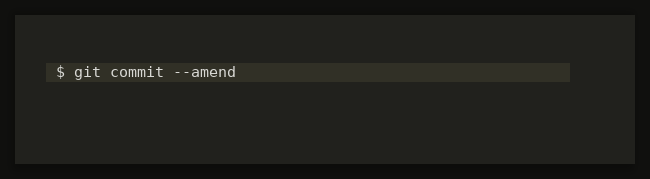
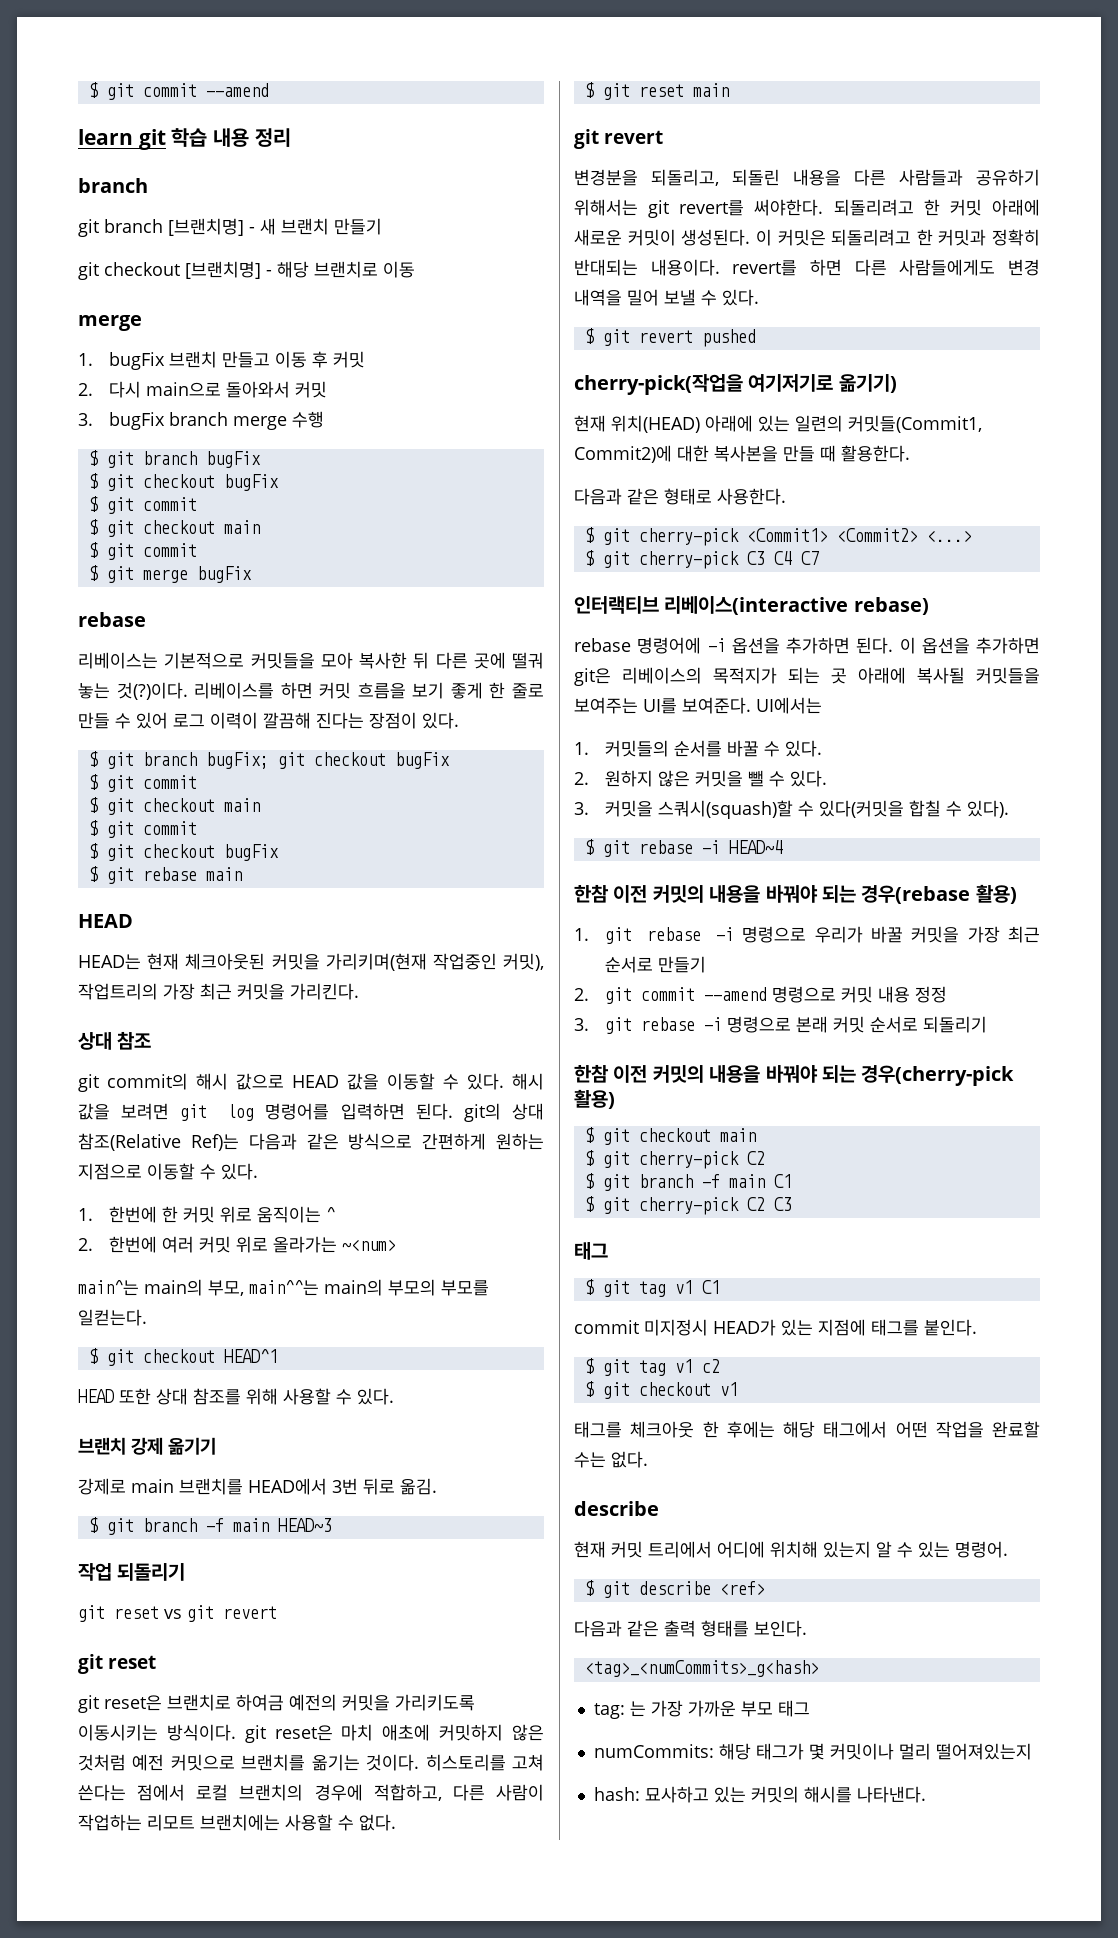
+ learn git 학습 내용 정리
+ branch
+ git branch [브랜치명] - 새 브랜치 만들기
+ git checkout [브랜치명] - 해당 브랜치로 이동
+ merge
+ 1. bugFix 브랜치 만들고 이동 후 커밋
+ 2. 다시 main으로 돌아와서 커밋
+ 3. bugFix branch merge 수행
+ $ git branch bugFix
+ $ git checkout bugFix
+ $ git commit
+ $ git checkout main
+ $ git commit
+ $ git merge bugFix
+ rebase
+ 리베이스는 기본적으로 커밋들을 모아 복사한 뒤 다른 곳에 떨궈 놓는 것(?)이다. 리베이스를 하면 커밋 흐름을 보기 좋게 한 줄로 만들 수 있어 로그 이력이 깔끔해 진다는 장점이 있다.
+ $ git branch bugFix; git checkout bugFix
+ $ git commit
+ $ git checkout main
+ $ git commit
+ $ git checkout bugFix
+ $ git rebase main
+ HEAD
+ HEAD는 현재 체크아웃된 커밋을 가리키며(현재 작업중인 커밋), 작업트리의 가장 최근 커밋을 가리킨다.
+ 상대 참조
+ git commit의 해시 값으로 HEAD 값을 이동할 수 있다. 해시 값을 보려면 git log 명령어를 입력하면 된다. git의 상대 참조(Relative Ref)는 다음과 같은 방식으로 간편하게 원하는 지점으로 이동할 수 있다.
+ 1. 한번에 한 커밋 위로 움직이는 ^
+ 2. 한번에 여러 커밋 위로 올라가는 ~<num>
+ main^는 main의 부모, main^^는 main의 부모의 부모를 일컫는다.
+ $ git checkout HEAD^1
+ HEAD 또한 상대 참조를 위해 사용할 수 있다.
+ 브랜치 강제 옮기기
+ 강제로 main 브랜치를 HEAD에서 3번 뒤로 옮김.
+ $ git branch -f main HEAD~3
+ 작업 되돌리기
+ git reset vs git revert
+ git reset
+ git reset은 브랜치로 하여금 예전의 커밋을 가리키도록 이동시키는 방식이다. git reset은 마치 애초에 커밋하지 않은 것처럼 예전 커밋으로 브랜치를 옮기는 것이다. 히스토리를 고쳐 쓴다는 점에서 로컬 브랜치의 경우에 적합하고, 다른 사람이 작업하는 리모트 브랜치에는 사용할 수 없다.
+ $ git reset main
+ git revert
+ 변경분을 되돌리고, 되돌린 내용을 다른 사람들과 공유하기 위해서는 git revert를 써야한다. 되돌리려고 한 커밋 아래에 새로운 커밋이 생성된다. 이 커밋은 되돌리려고 한 커밋과 정확히 반대되는 내용이다. revert를 하면 다른 사람들에게도 변경 내역을 밀어 보낼 수 있다.
+ $ git revert pushed
+ cherry-pick(작업을 여기저기로 옮기기)
+ 현재 위치(HEAD) 아래에 있는 일련의 커밋들(Commit1, Commit2)에 대한 복사본을 만들 때 활용한다.
+ 다음과 같은 형태로 사용한다.
+ $ git cherry-pick <Commit1> <Commit2> <...>
+ $ git cherry-pick C3 C4 C7
+ 인터랙티브 리베이스(interactive rebase)
+ rebase 명령어에 -i 옵션을 추가하면 된다. 이 옵션을 추가하면 git은 리베이스의 목적지가 되는 곳 아래에 복사될 커밋들을 보여주는 UI를 보여준다. UI에서는
+ 1. 커밋들의 순서를 바꿀 수 있다.
+ 2. 원하지 않은 커밋을 뺄 수 있다.
+ 3. 커밋을 스쿼시(squash)할 수 있다(커밋을 합칠 수 있다).
+ $ git rebase -i HEAD~4
+ 한참 이전 커밋의 내용을 바꿔야 되는 경우(rebase 활용)
+ 1. git rebase -i 명령으로 우리가 바꿀 커밋을 가장 최근 순서로 만들기
+ 2. git commit --amend 명령으로 커밋 내용 정정
+ 3. git rebase -i 명령으로 본래 커밋 순서로 되돌리기
+ 한참 이전 커밋의 내용을 바꿔야 되는 경우(cherry-pick 활용)
+ $ git checkout main
+ $ git cherry-pick C2
+ $ git branch -f main C1
+ $ git cherry-pick C2 C3
+ 태그
+ $ git tag v1 C1
+ commit 미지정시 HEAD가 있는 지점에 태그를 붙인다.
+ $ git tag v1 c2
+ $ git checkout v1
+ 태그를 체크아웃 한 후에는 해당 태그에서 어떤 작업을 완료할 수는 없다.
+ describe
+ 현재 커밋 트리에서 어디에 위치해 있는지 알 수 있는 명령어.
+ $ git describe <ref>
+ 다음과 같은 출력 형태를 보인다.
+ <tag>_<numCommits>_g<hash>
+ tag: 는 가장 가까운 부모 태그
+ numCommits: 해당 태그가 몇 커밋이나 멀리 떨어져있는지
+ hash: 묘사하고 있는 커밋의 해시를 나타낸다.

